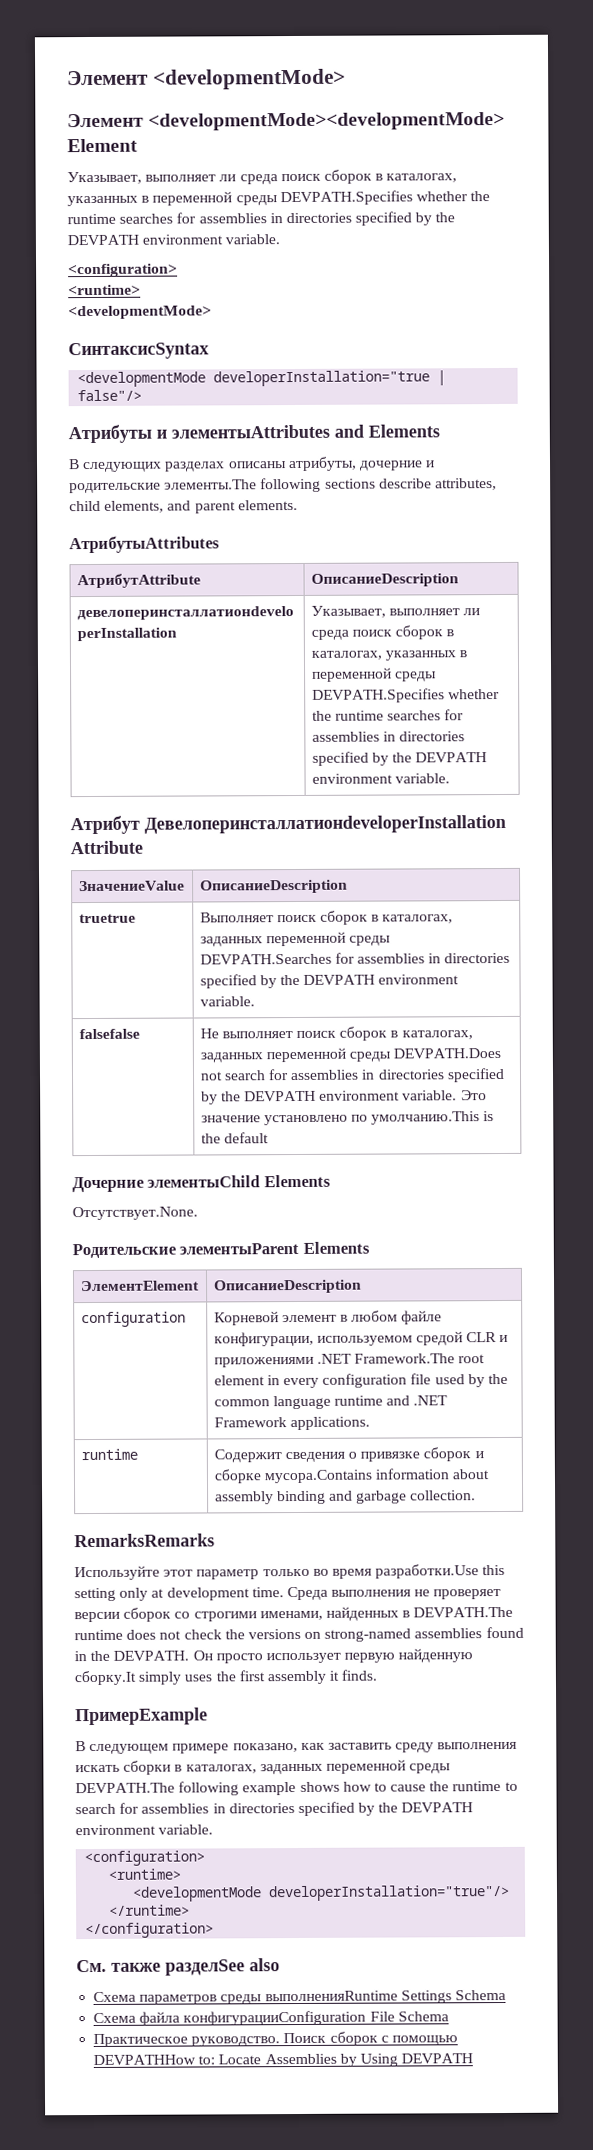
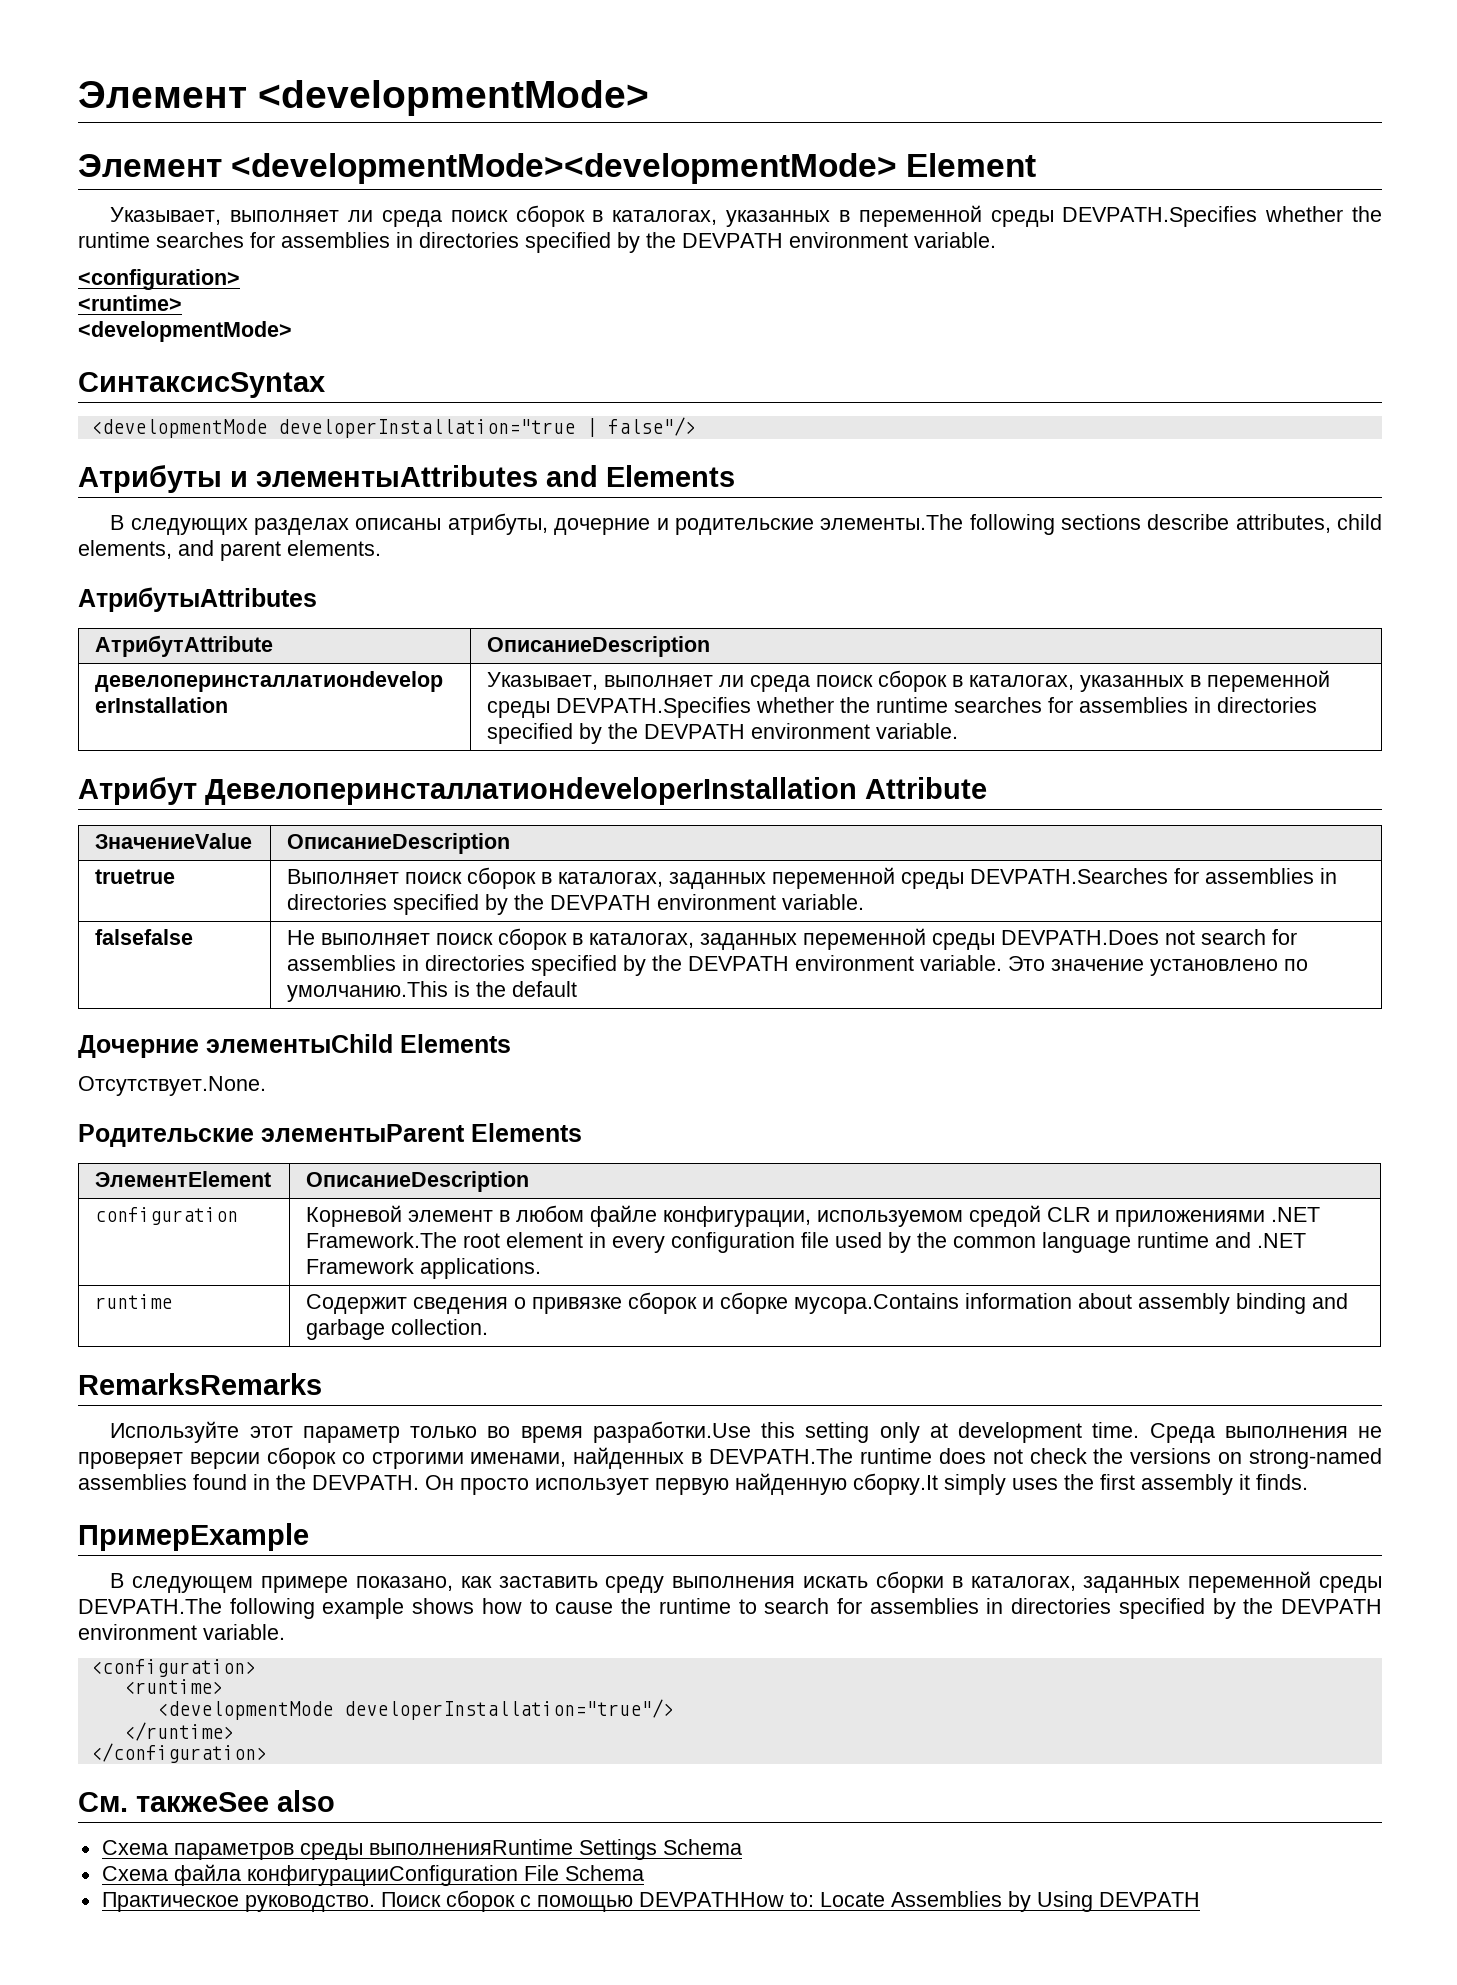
- См. также разделSee also
+ См. такжеSee also

